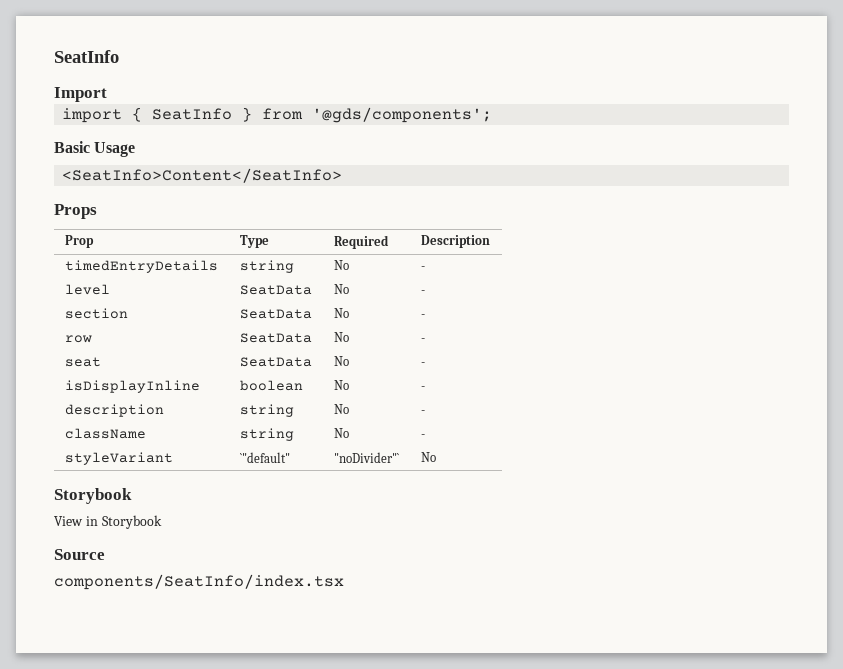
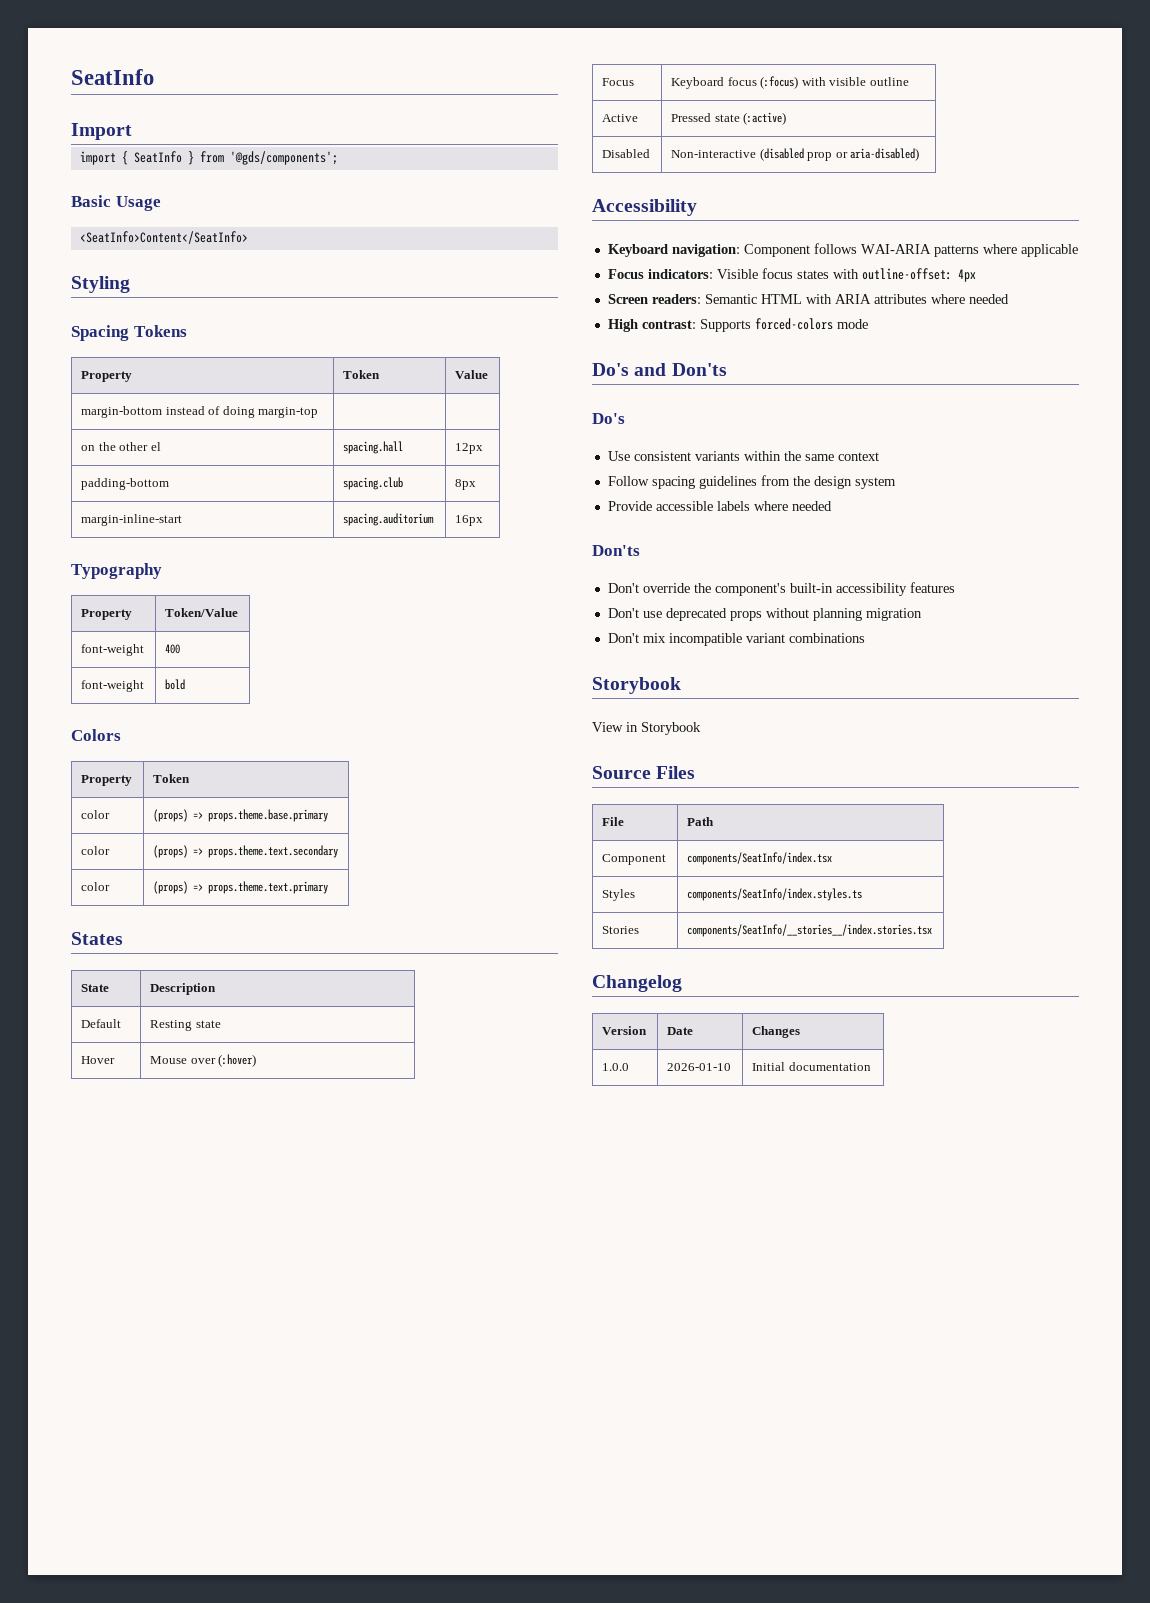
- Props
- Prop | Type | Required | Description
- timedEntryDetails | string | No | -
- level | SeatData | No | -
- section | SeatData | No | -
- row | SeatData | No | -
- seat | SeatData | No | -
- isDisplayInline | boolean | No | -
- description | string | No | -
- className | string | No | -
- styleVariant | `"default" | "noDivider"` | No
+ Styling
+ Spacing Tokens
+ Property | Token | Value
+ margin-bottom instead of doing margin-top | |
+ on the other el | spacing.hall | 12px
+ padding-bottom | spacing.club | 8px
+ margin-inline-start | spacing.auditorium | 16px
+ Typography
+ Property | Token/Value
+ font-weight | 400
+ font-weight | bold
+ Colors
+ Property | Token
+ color | (props) => props.theme.base.primary
+ color | (props) => props.theme.text.secondary
+ color | (props) => props.theme.text.primary
+ States
+ State | Description
+ Default | Resting state
+ Hover | Mouse over (:hover)
+ Focus | Keyboard focus (:focus) with visible outline
+ Active | Pressed state (:active)
+ Disabled | Non-interactive (disabled prop or aria-disabled)
+ Accessibility
+ Keyboard navigation: Component follows WAI-ARIA patterns where applicable
+ Focus indicators: Visible focus states with outline-offset: 4px
+ Screen readers: Semantic HTML with ARIA attributes where needed
+ High contrast: Supports forced-colors mode
+ Do's and Don'ts
+ Do's
+ Use consistent variants within the same context
+ Follow spacing guidelines from the design system
+ Provide accessible labels where needed
+ Don'ts
+ Don't override the component's built-in accessibility features
+ Don't use deprecated props without planning migration
+ Don't mix incompatible variant combinations
- Source
- components/SeatInfo/index.tsx
+ Source Files
+ File | Path
+ Component | components/SeatInfo/index.tsx
+ Styles | components/SeatInfo/index.styles.ts
+ Stories | components/SeatInfo/__stories__/index.stories.tsx
+ Changelog
+ Version | Date | Changes
+ 1.0.0 | 2026-01-10 | Initial documentation

